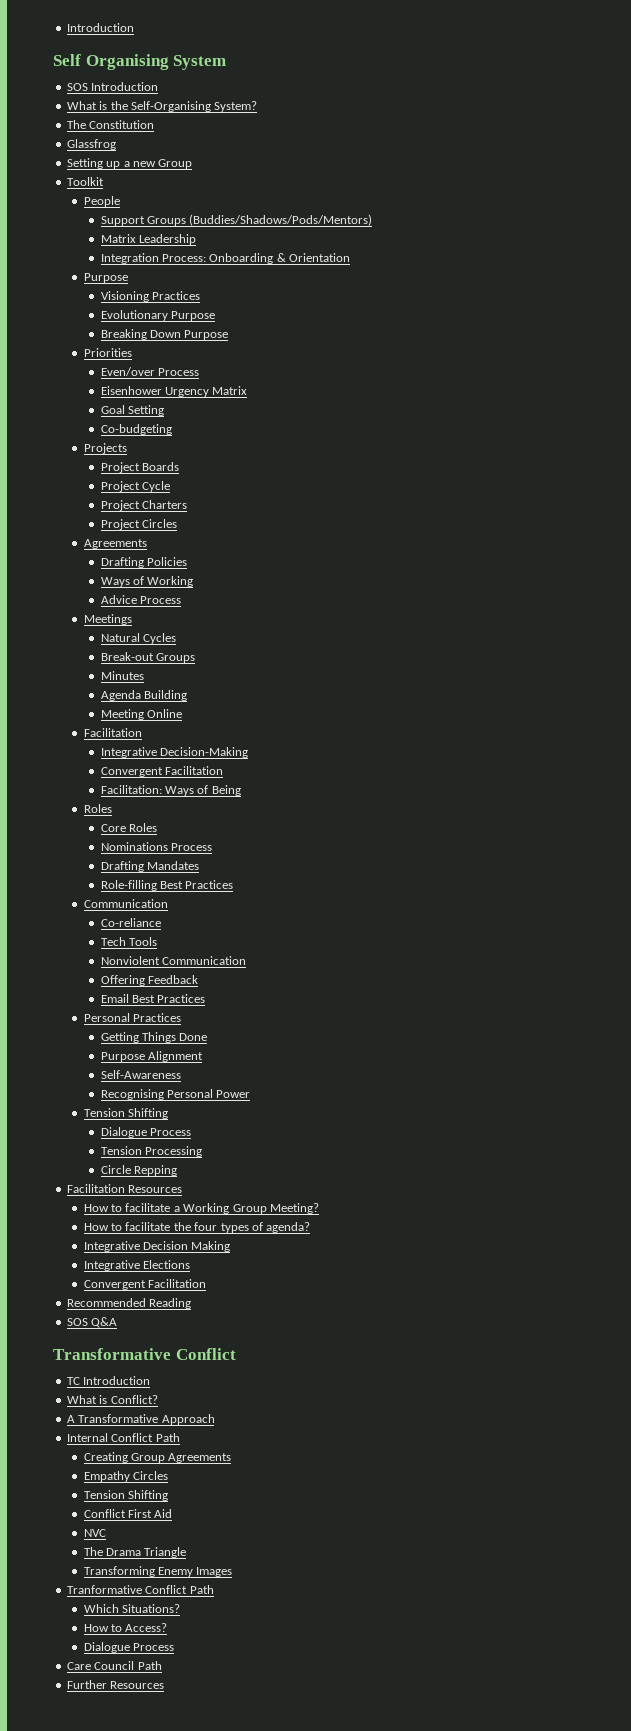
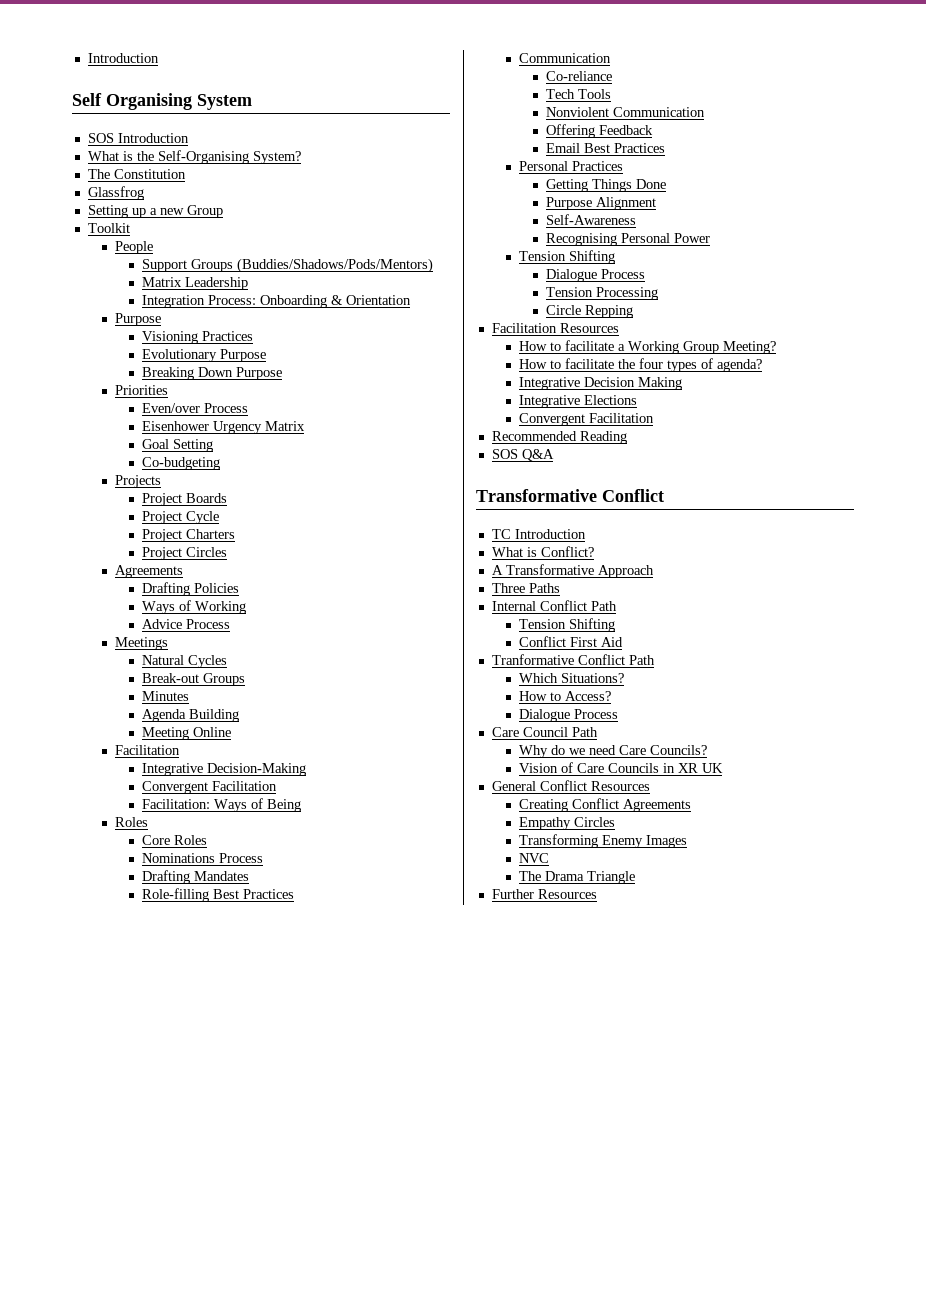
+ Three Paths
- Creating Group Agreements
- Empathy Circles
- NVC
- The Drama Triangle
- Transforming Enemy Images
+ Why do we need Care Councils?
+ Vision of Care Councils in XR UK
+ General Conflict Resources
+ Creating Conflict Agreements
+ Empathy Circles
+ Transforming Enemy Images
+ NVC
+ The Drama Triangle

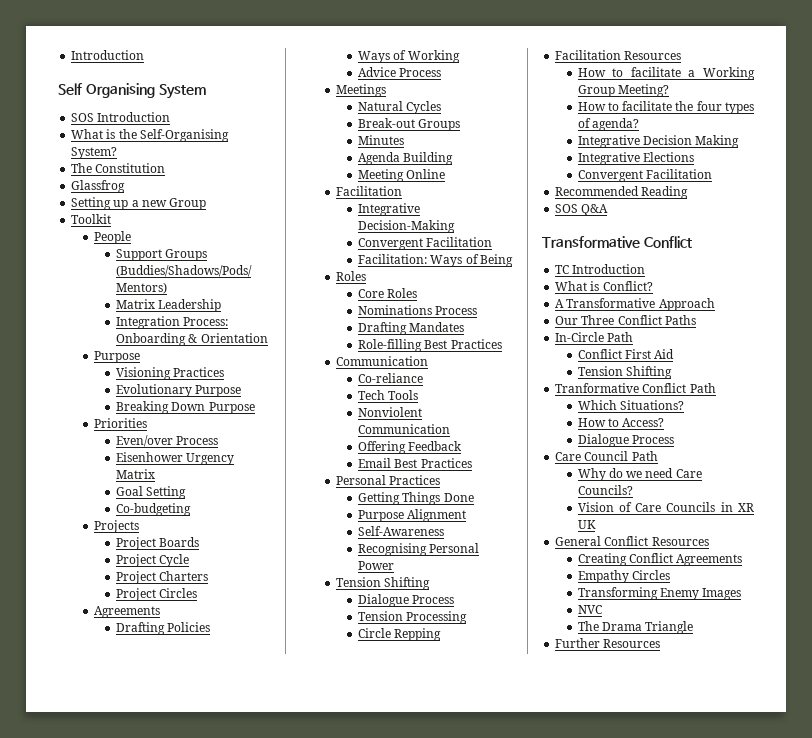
- Three Paths
+ Our Three Conflict Paths
- Internal Conflict Path
- Tension Shifting
+ In-Circle Path
  Conflict First Aid
+ Tension Shifting

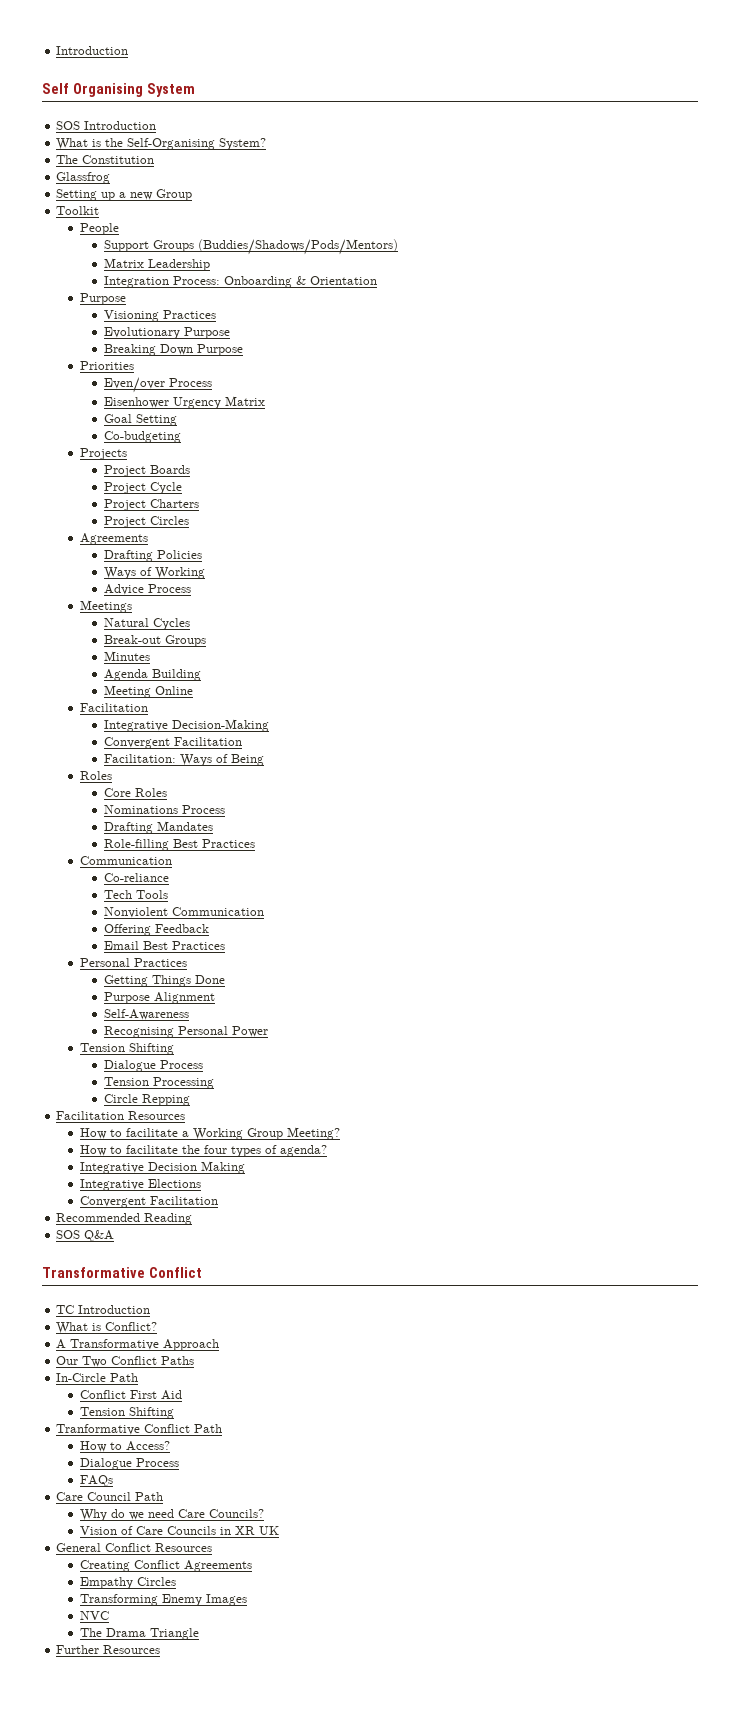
- Our Three Conflict Paths
+ Our Two Conflict Paths
- Which Situations?
+ FAQs

